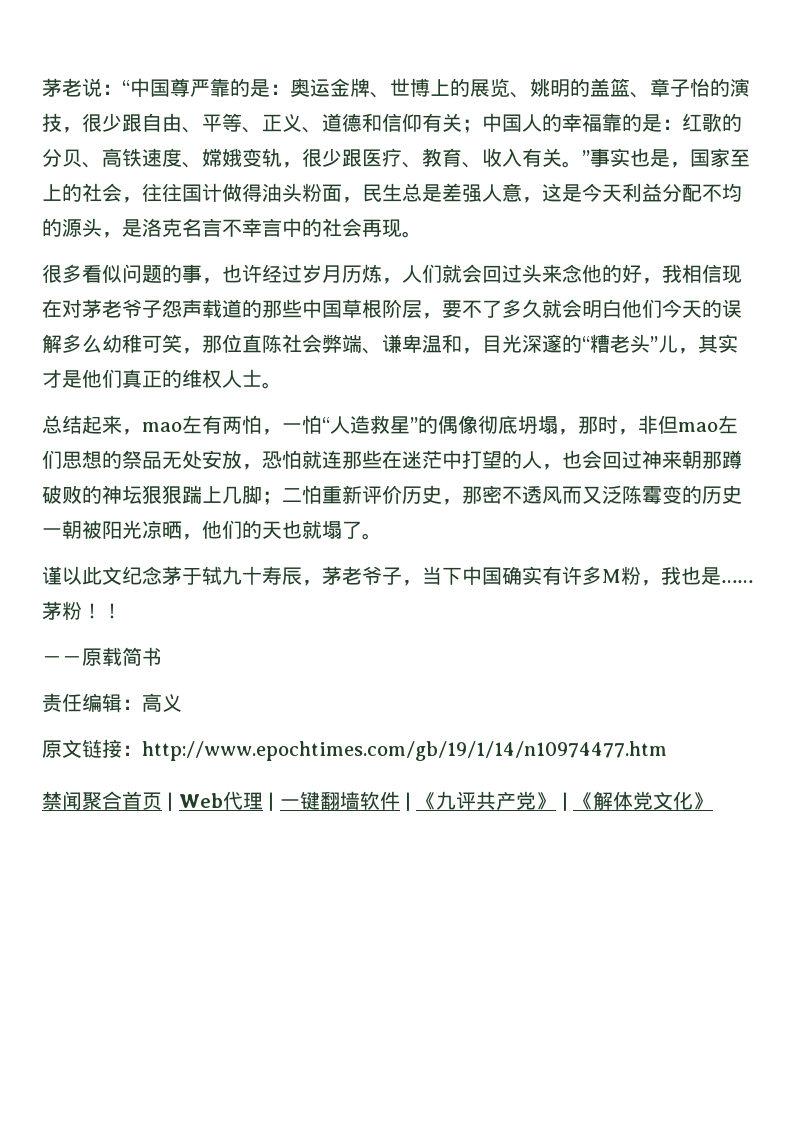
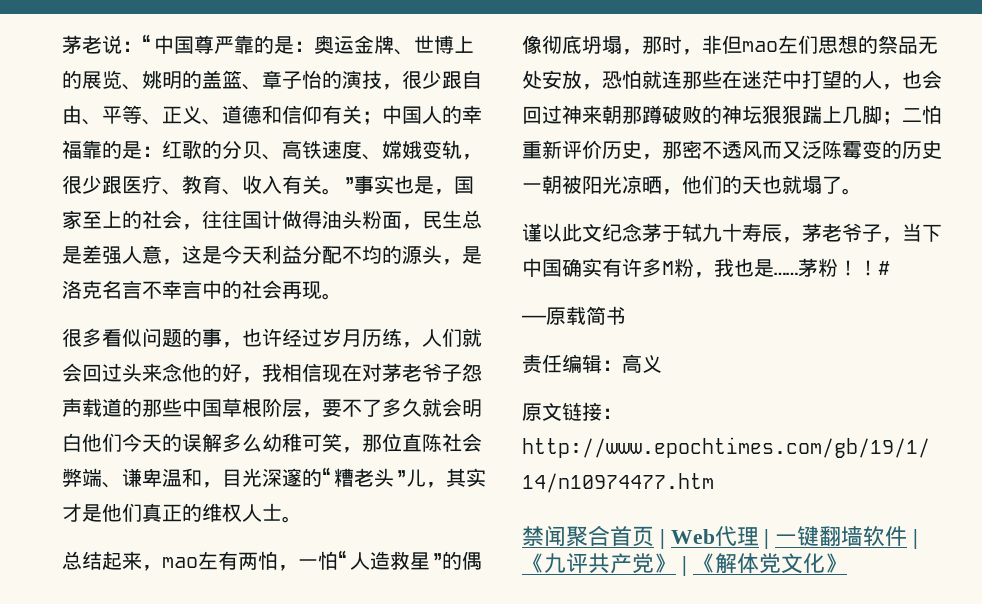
- 很多看似问题的事，也许经过岁月历炼，人们就会回过头来念他的好，我相信现在对茅老爷子怨声载道的那些中国草根阶层，要不了多久就会明白他们今天的误解多么幼稚可笑，那位直陈社会弊端、谦卑温和，目光深邃的“糟老头”儿，其实才是他们真正的维权人士。
+ 很多看似问题的事，也许经过岁月历练，人们就会回过头来念他的好，我相信现在对茅老爷子怨声载道的那些中国草根阶层，要不了多久就会明白他们今天的误解多么幼稚可笑，那位直陈社会弊端、谦卑温和，目光深邃的“糟老头”儿，其实才是他们真正的维权人士。
- 茅粉！！
- －－原载简书
+ 茅粉！！#
+ ——原载简书

